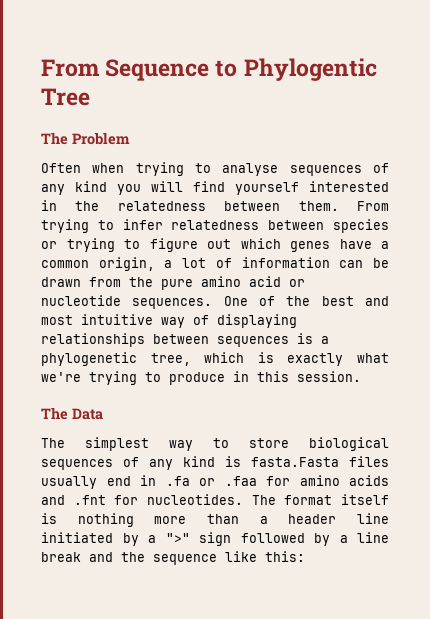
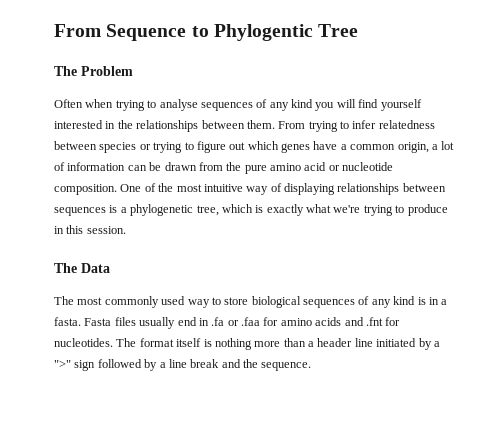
- Often when trying to analyse sequences of any kind you will find yourself interested in the relatedness between them.
+ Often when trying to analyse sequences of any kind you will find yourself interested in the relationships between them.
- From trying to infer relatedness between species or trying to figure out which genes have a common origin, a lot of information can be drawn from the pure amino acid or nucleotide sequences.
+ From trying to infer relatedness between species or trying to figure out which genes have a common origin, a lot of information can be drawn from the pure amino acid or nucleotide composition.
- One of the best and most intuitive way of displaying relationships between sequences is a phylogenetic tree, which is exactly what we're trying to produce in this session.
+ One of the most intuitive way of displaying relationships between sequences is a phylogenetic tree, which is exactly what we're trying to produce in this session.
- The simplest way to store biological sequences of any kind is fasta.Fasta files usually end in .fa or .faa for amino acids and .fnt for nucleotides.
+ The most commonly used way to store biological sequences of any kind is in a fasta. Fasta files usually end in .fa or .faa for amino acids and .fnt for nucleotides.
- The format itself is nothing more than a header line initiated by a ">" sign followed by a line break and the sequence like this:
+ The format itself is nothing more than a header line initiated by a ">" sign followed by a line break and the sequence.

